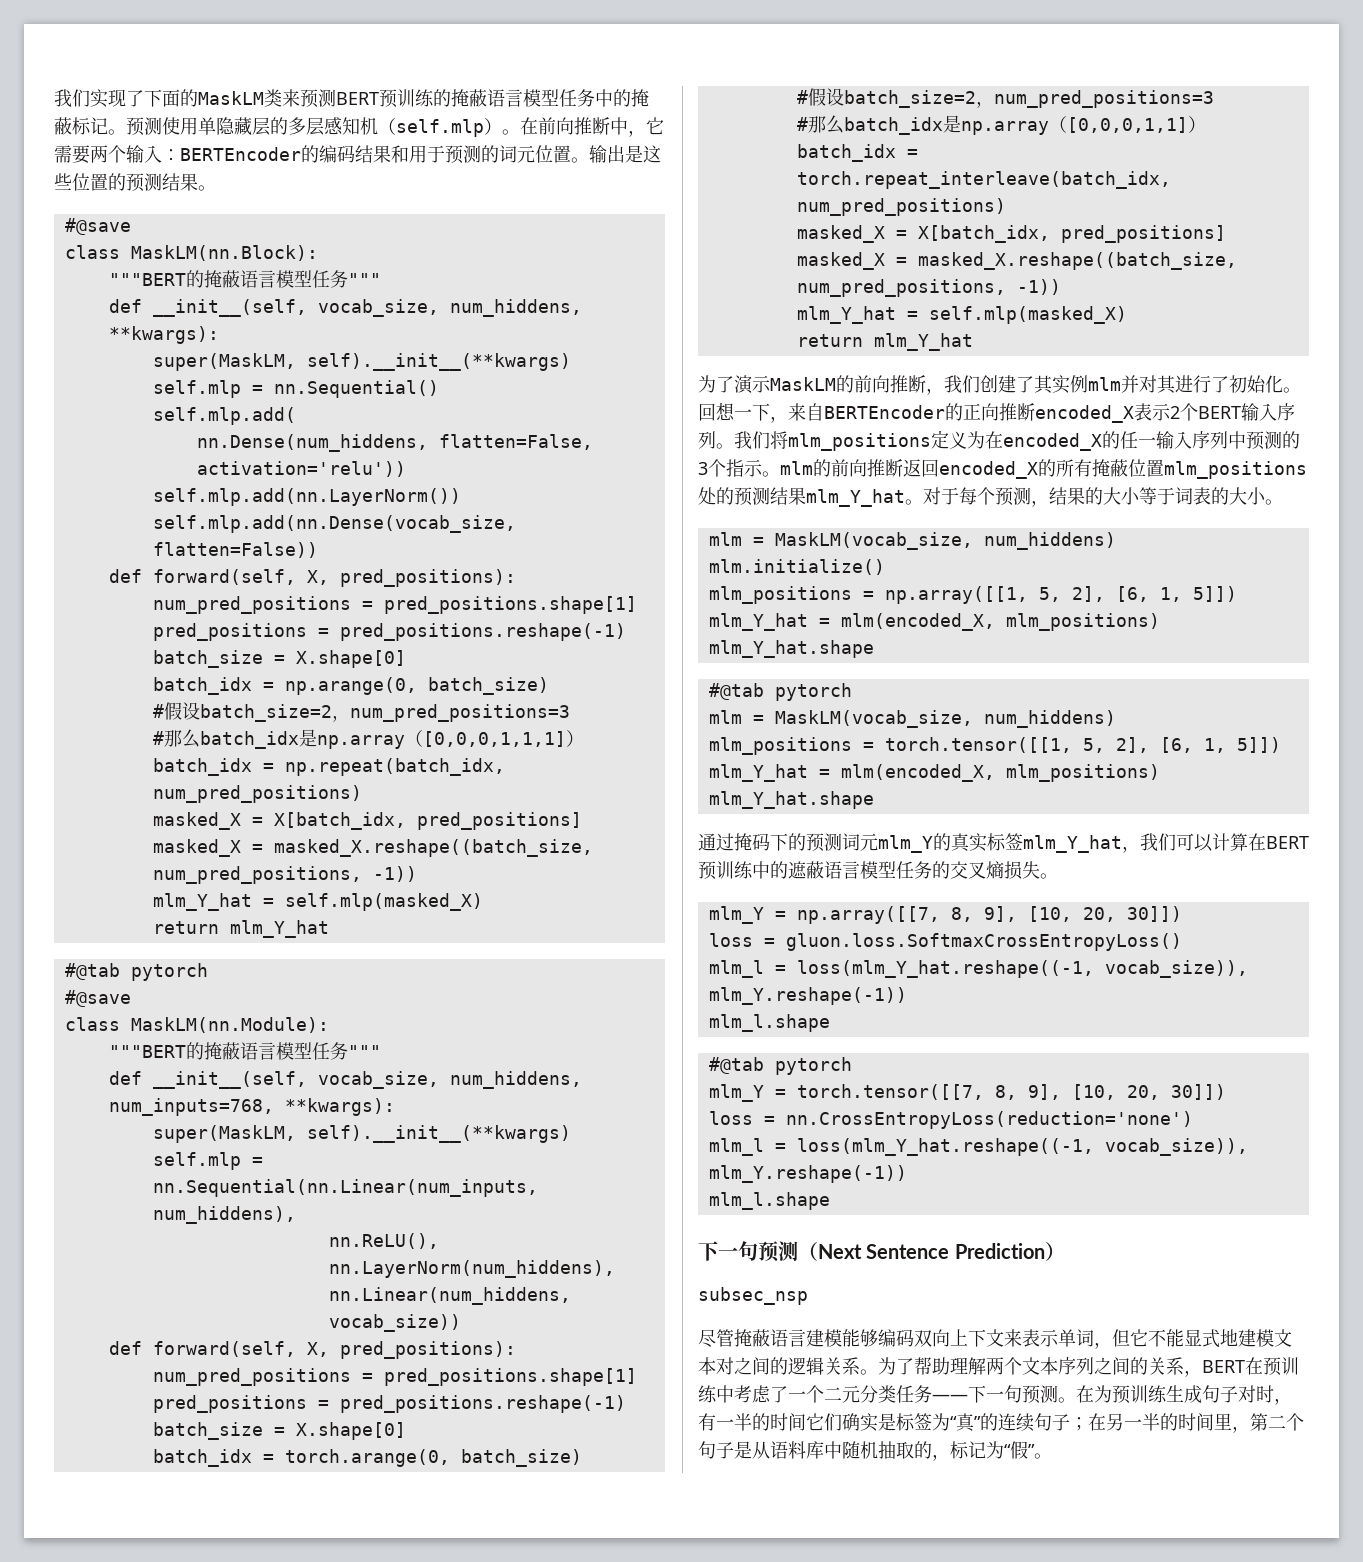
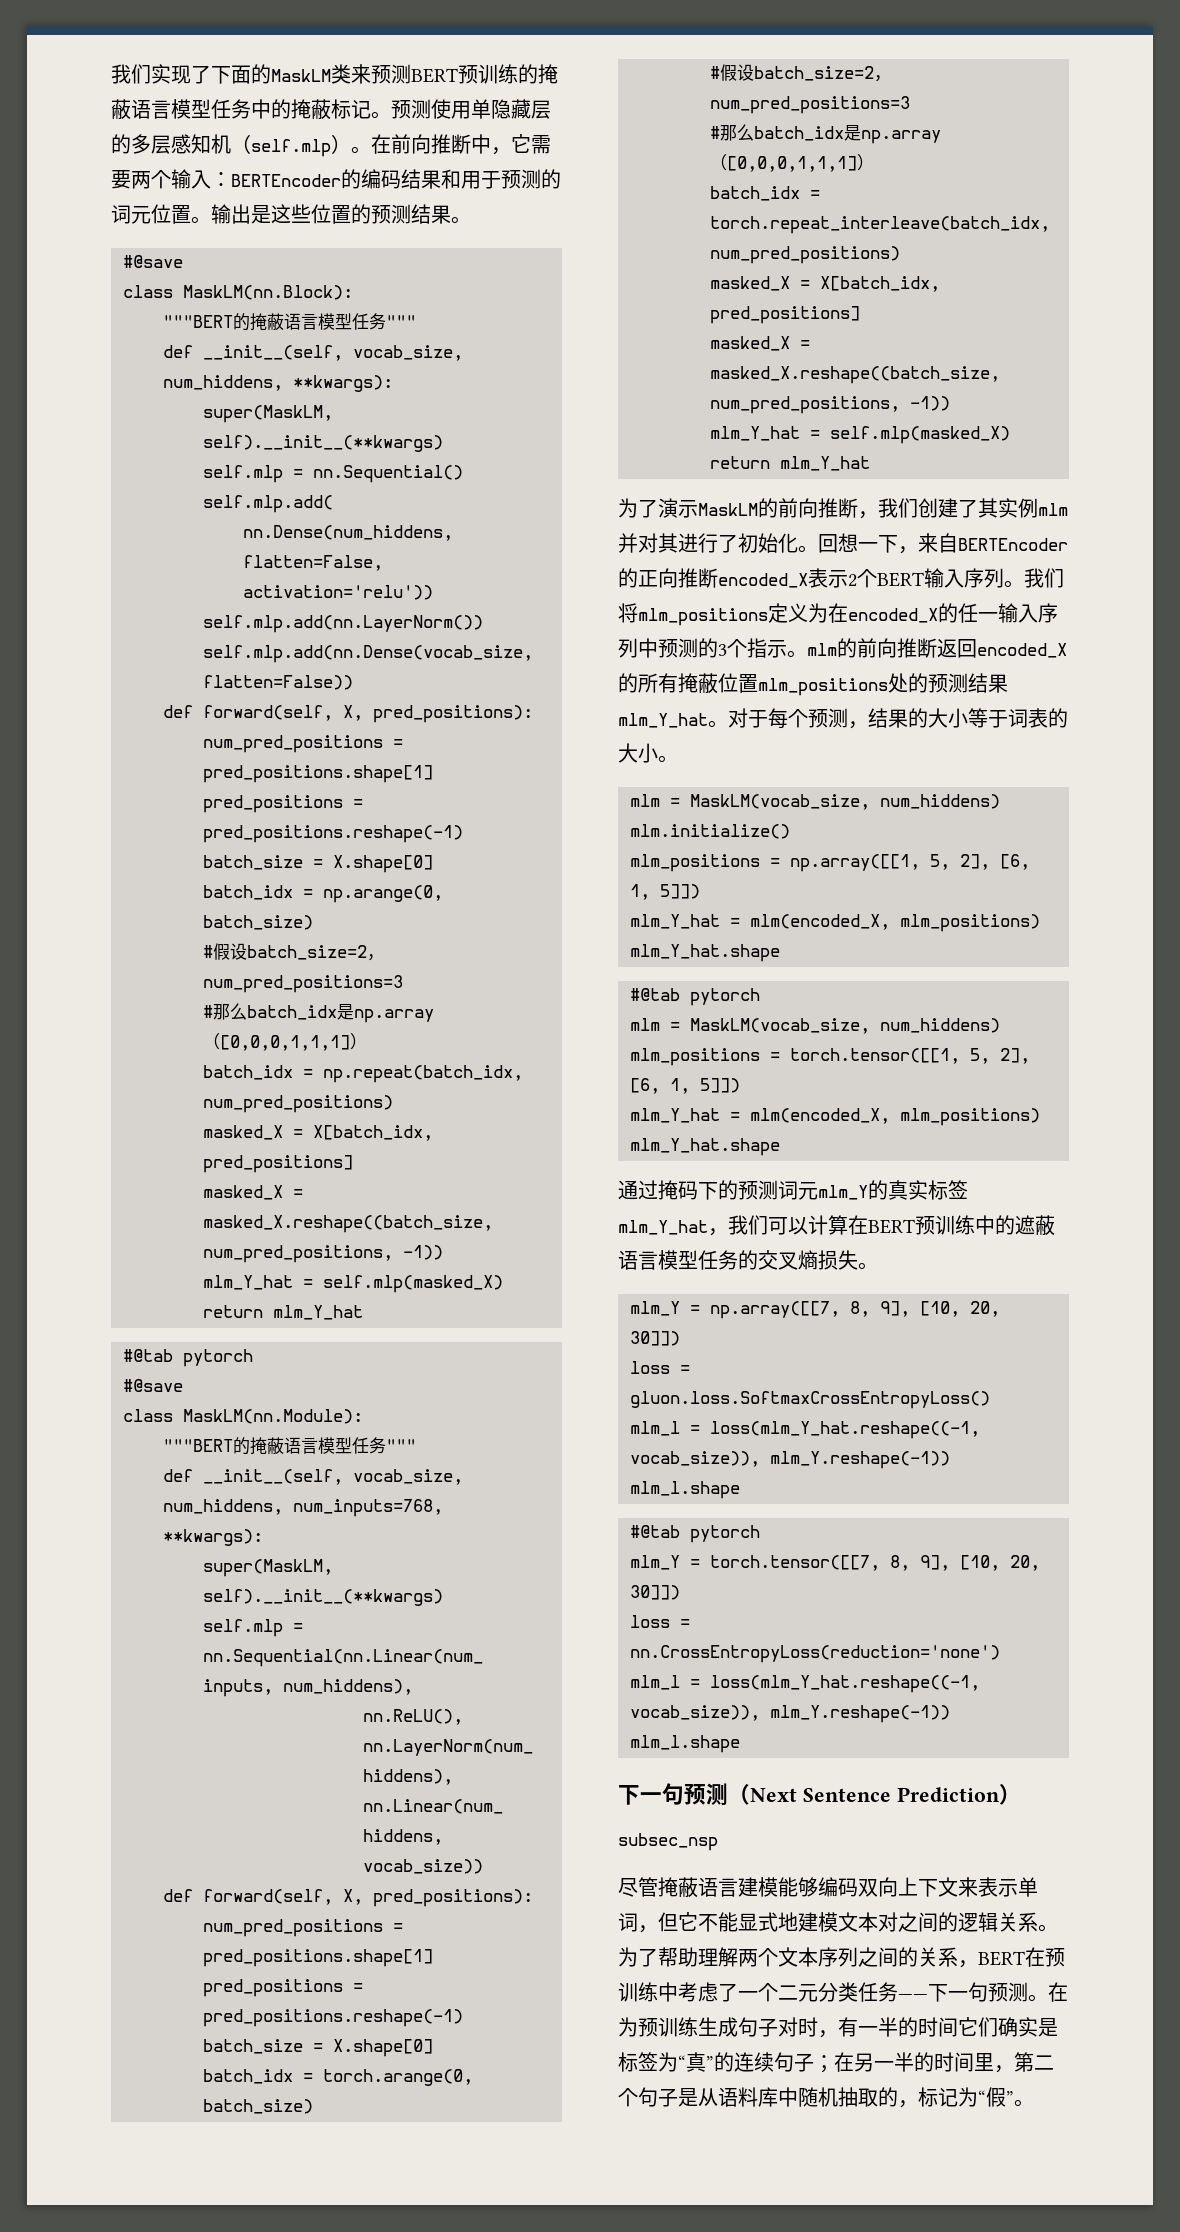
  batch_idx = torch.arange(0, batch_size)
  #假设batch_size=2，num_pred_positions=3
- #那么batch_idx是np.array（[0,0,0,1,1]）
+ #那么batch_idx是np.array（[0,0,0,1,1,1]）

